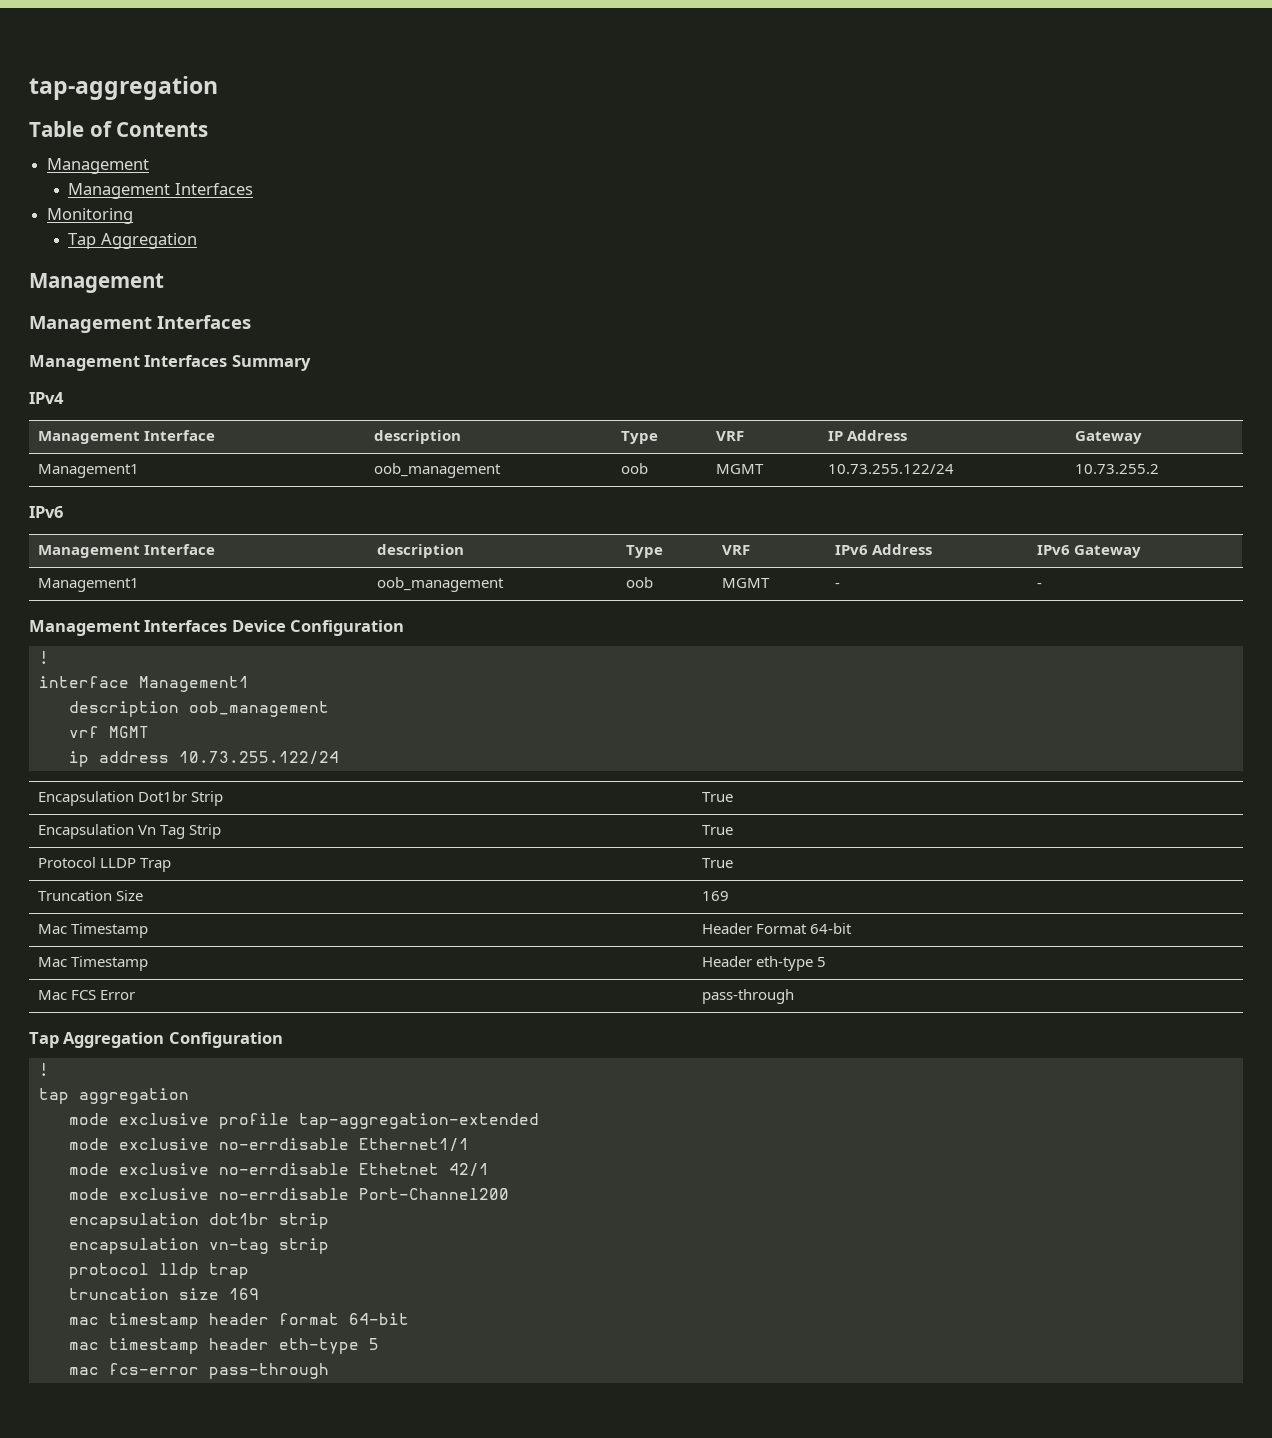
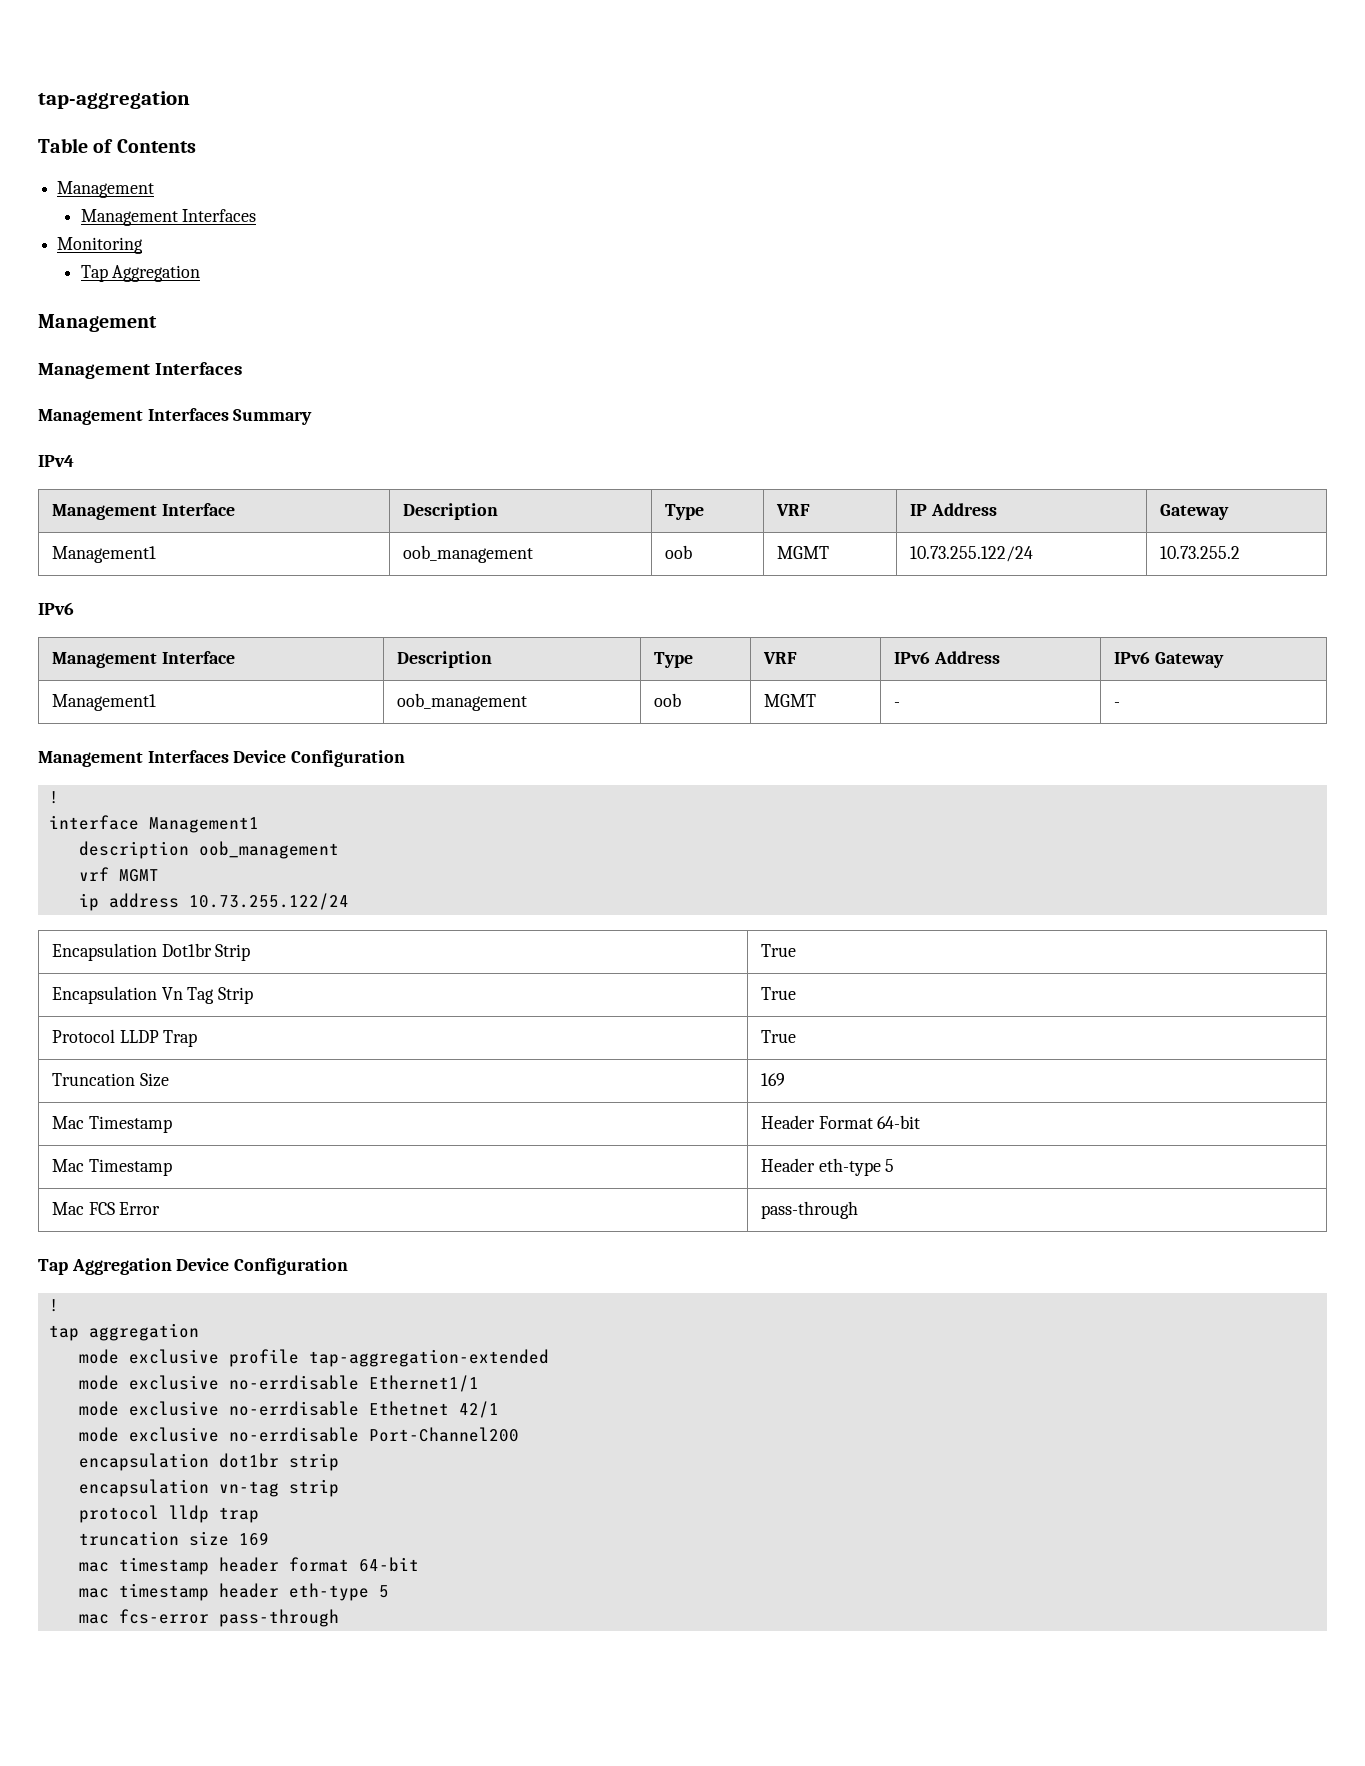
- Management Interface | description | Type | VRF | IP Address | Gateway
+ Management Interface | Description | Type | VRF | IP Address | Gateway
- Management Interface | description | Type | VRF | IPv6 Address | IPv6 Gateway
+ Management Interface | Description | Type | VRF | IPv6 Address | IPv6 Gateway
- Tap Aggregation Configuration
+ Tap Aggregation Device Configuration

